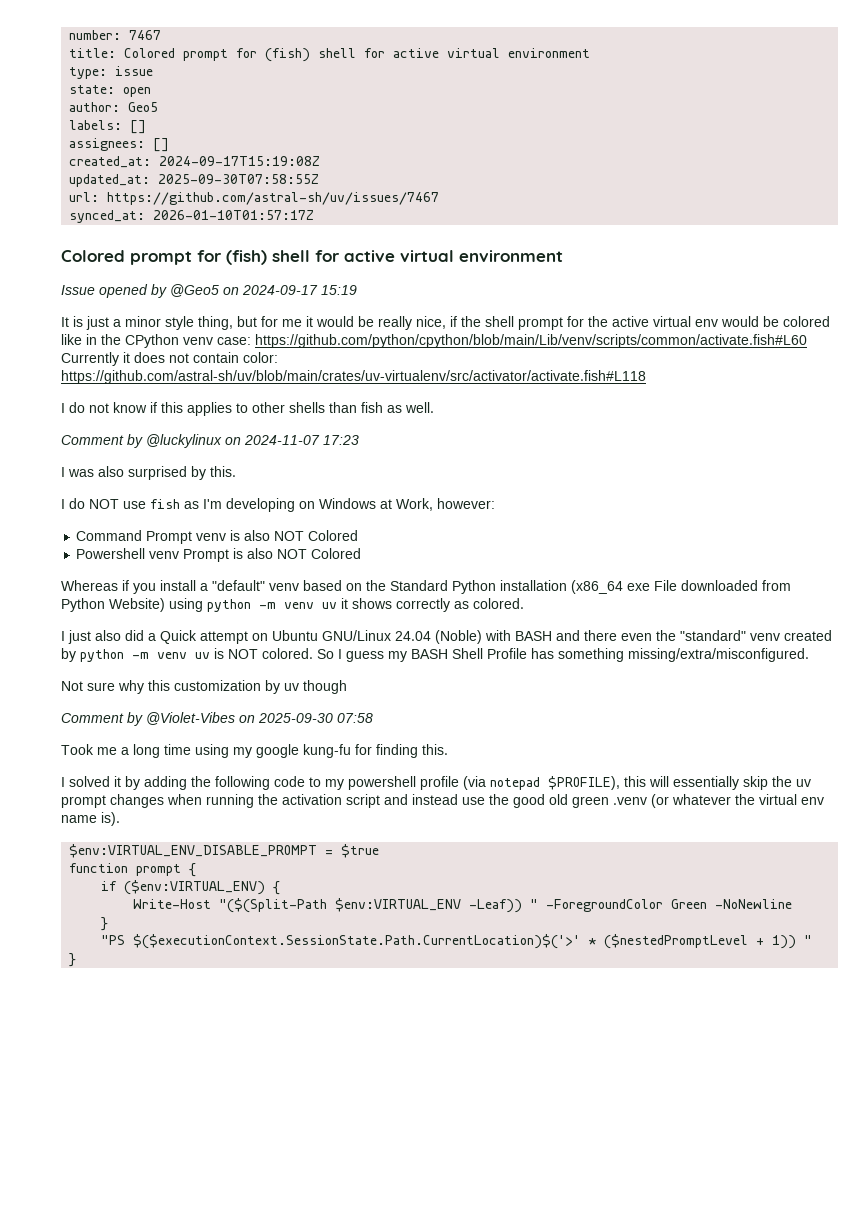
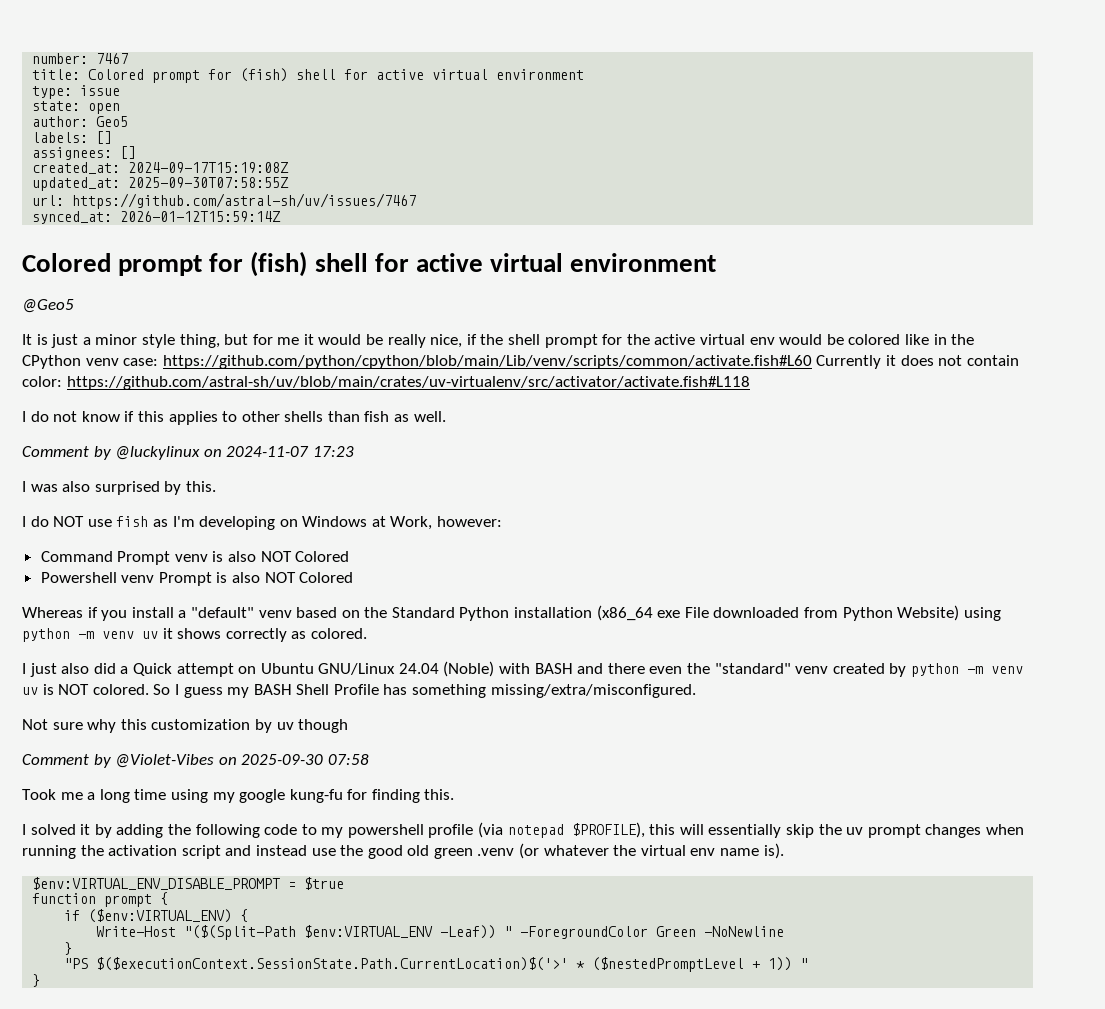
- synced_at: 2026-01-10T01:57:17Z
+ synced_at: 2026-01-12T15:59:14Z
  Colored prompt for (fish) shell for active virtual environment
- Issue opened by @Geo5 on 2024-09-17 15:19
+ @Geo5

